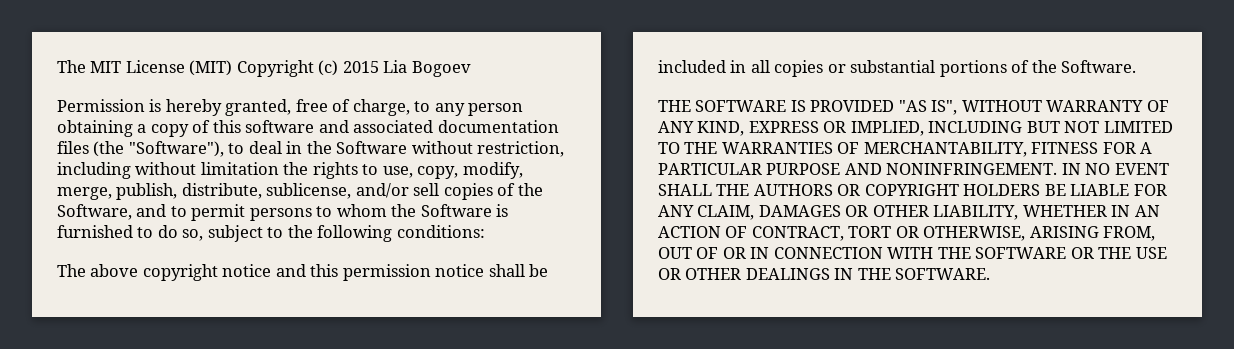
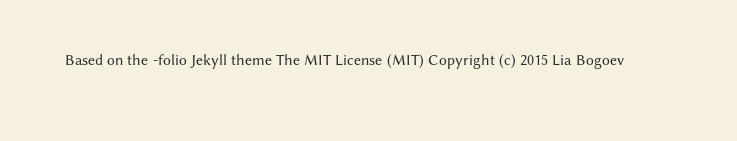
- The MIT License (MIT) Copyright (c) 2015 Lia Bogoev
+ Based on the -folio Jekyll theme The MIT License (MIT) Copyright (c) 2015 Lia Bogoev
- Permission is hereby granted, free of charge, to any person obtaining a copy of this software and associated documentation files (the "Software"), to deal in the Software without restriction, including without limitation the rights to use, copy, modify, merge, publish, distribute, sublicense, and/or sell copies of the Software, and to permit persons to whom the Software is furnished to do so, subject to the following conditions:
- The above copyright notice and this permission notice shall be included in all copies or substantial portions of the Software.
- THE SOFTWARE IS PROVIDED "AS IS", WITHOUT WARRANTY OF ANY KIND, EXPRESS OR IMPLIED, INCLUDING BUT NOT LIMITED TO THE WARRANTIES OF MERCHANTABILITY, FITNESS FOR A PARTICULAR PURPOSE AND NONINFRINGEMENT. IN NO EVENT SHALL THE AUTHORS OR COPYRIGHT HOLDERS BE LIABLE FOR ANY CLAIM, DAMAGES OR OTHER LIABILITY, WHETHER IN AN ACTION OF CONTRACT, TORT OR OTHERWISE, ARISING FROM, OUT OF OR IN CONNECTION WITH THE SOFTWARE OR THE USE OR OTHER DEALINGS IN THE SOFTWARE.

